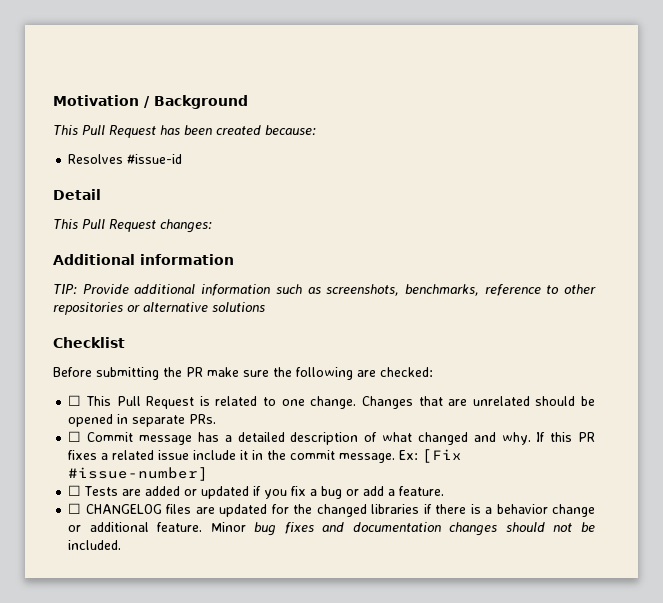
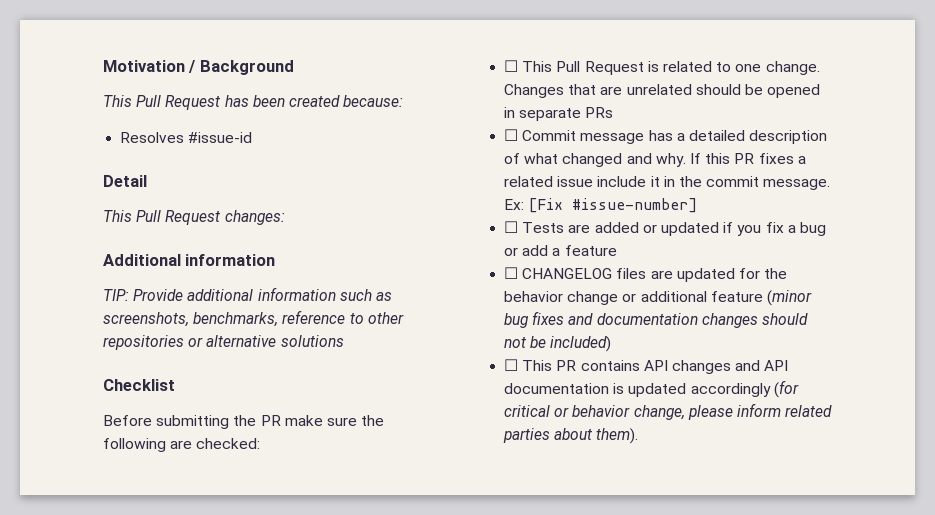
- Changes that are unrelated should be opened in separate PRs.
+ Changes that are unrelated should be opened in separate PRs
- ☐ Tests are added or updated if you fix a bug or add a feature.
+ ☐ Tests are added or updated if you fix a bug or add a feature
- ☐ CHANGELOG files are updated for the changed libraries if there is a behavior change or additional feature. Minor bug fixes and documentation changes should not be included.
+ ☐ CHANGELOG files are updated for the behavior change or additional feature (minor bug fixes and documentation changes should not be included)
+ ☐ This PR contains API changes and API documentation is updated accordingly (for critical or behavior change, please inform related parties about them).

